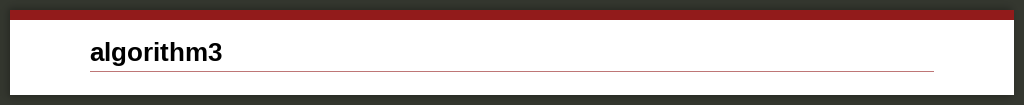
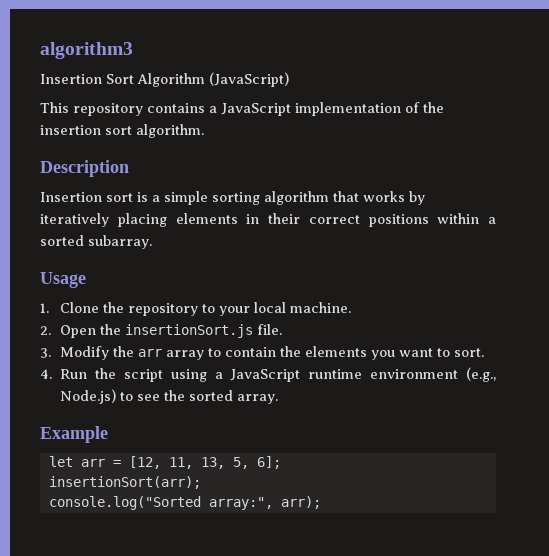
+ Insertion Sort Algorithm (JavaScript)
+ This repository contains a JavaScript implementation of the insertion sort algorithm.
+ Description
+ Insertion sort is a simple sorting algorithm that works by iteratively placing elements in their correct positions within a sorted subarray.
+ Usage
+ 1. Clone the repository to your local machine.
+ 2. Open the insertionSort.js file.
+ 3. Modify the arr array to contain the elements you want to sort.
+ 4. Run the script using a JavaScript runtime environment (e.g., Node.js) to see the sorted array.
+ Example
+ let arr = [12, 11, 13, 5, 6];
+ insertionSort(arr);
+ console.log("Sorted array:", arr);

